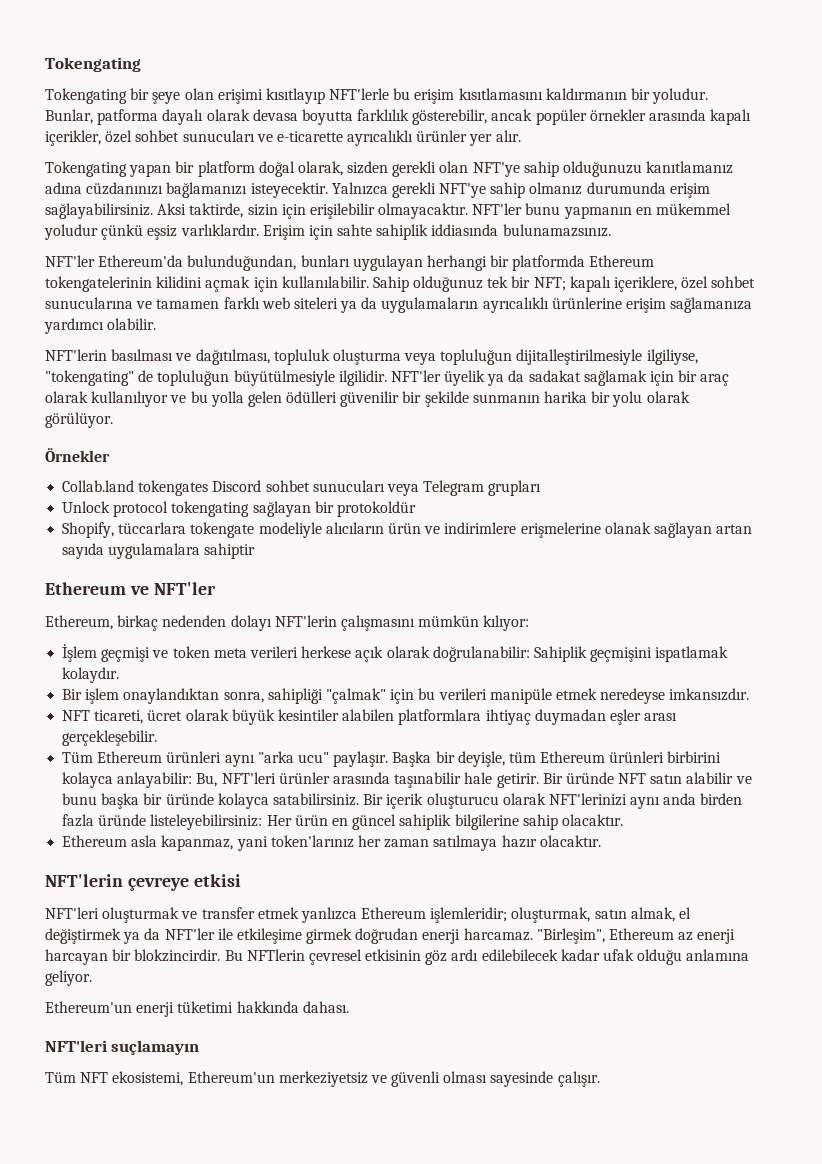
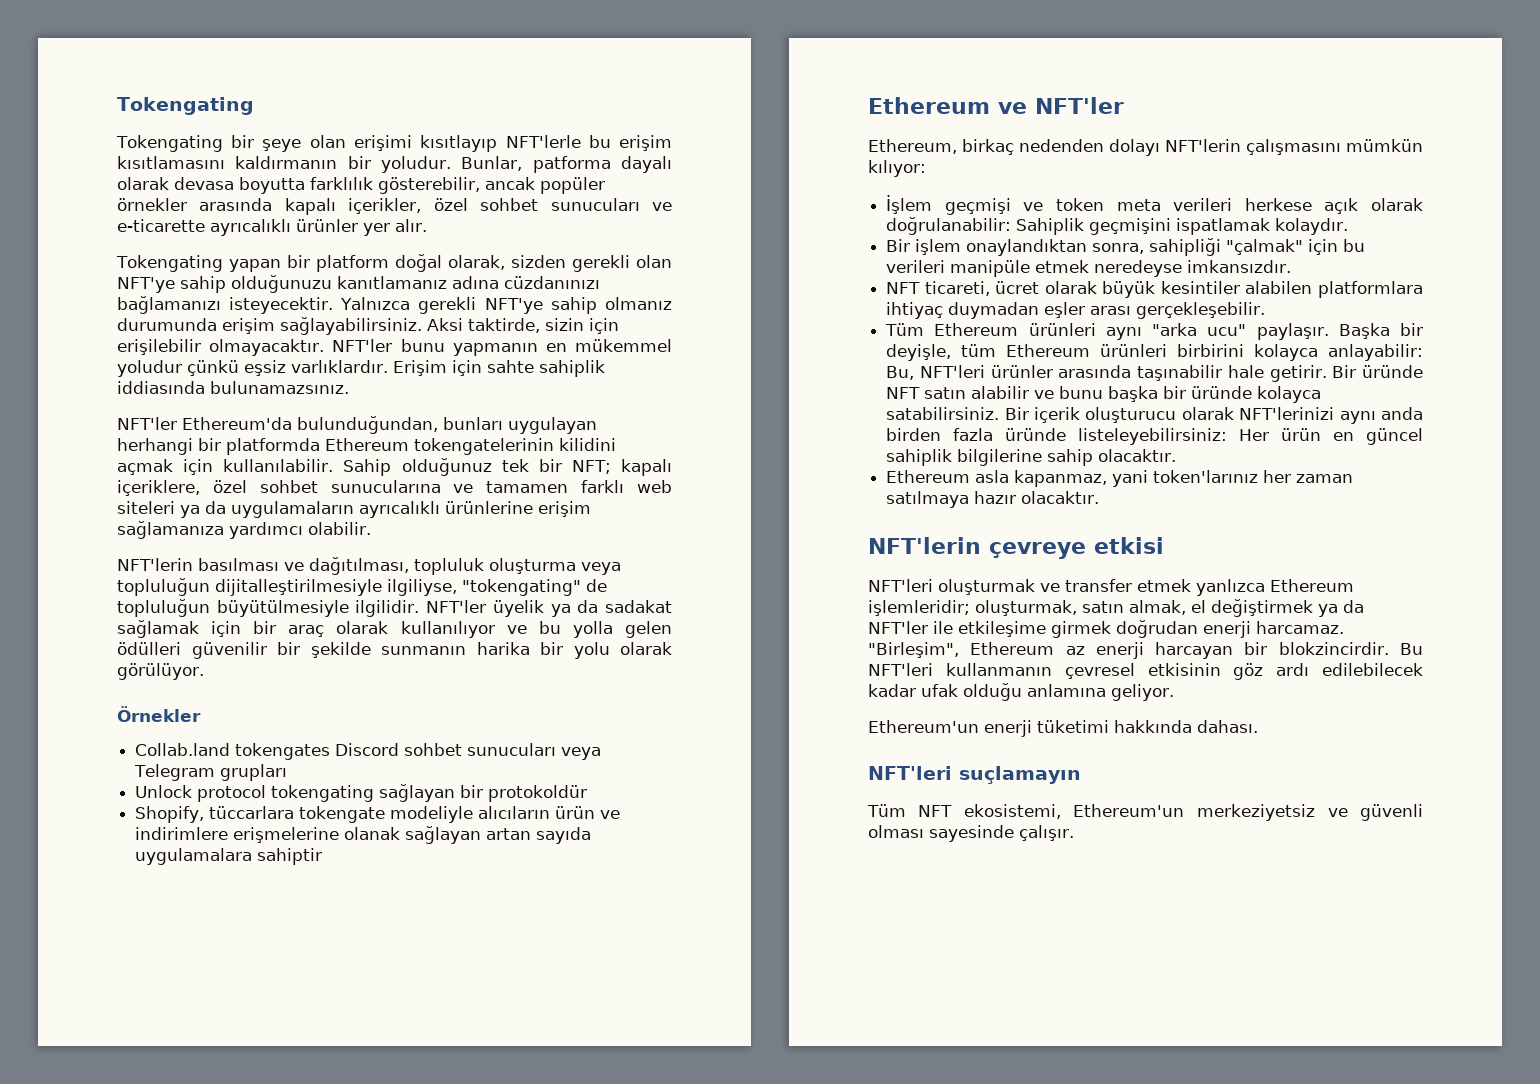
- Bu NFTlerin çevresel etkisinin göz ardı edilebilecek kadar ufak olduğu anlamına geliyor.
+ Bu NFT'leri kullanmanın çevresel etkisinin göz ardı edilebilecek kadar ufak olduğu anlamına geliyor.

